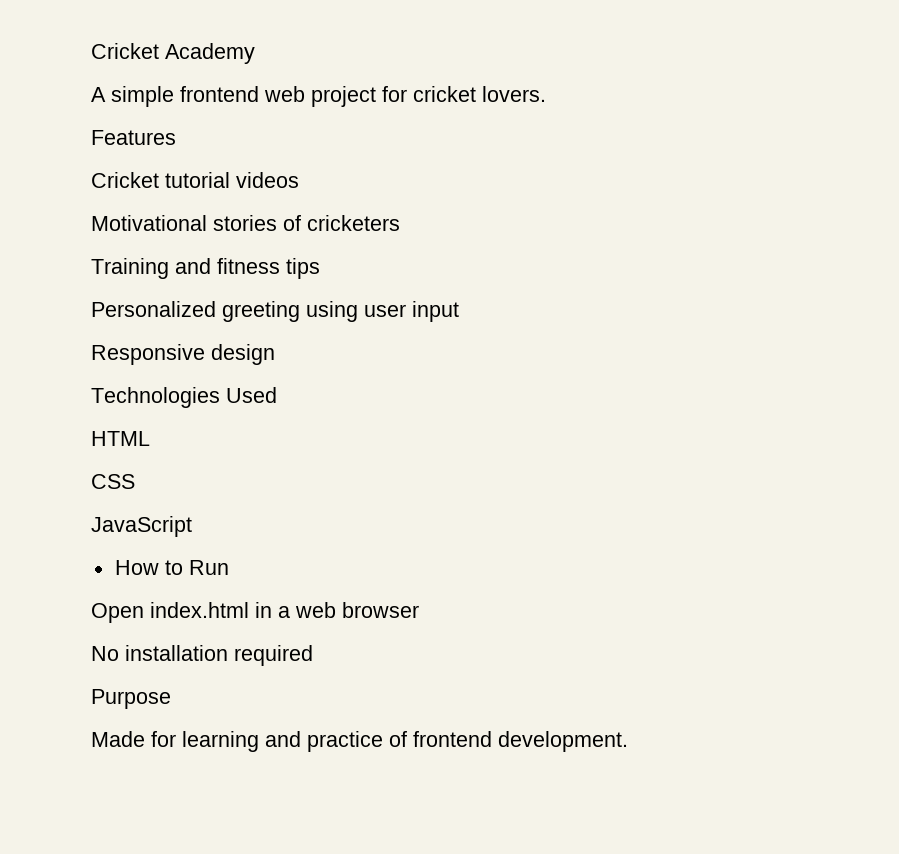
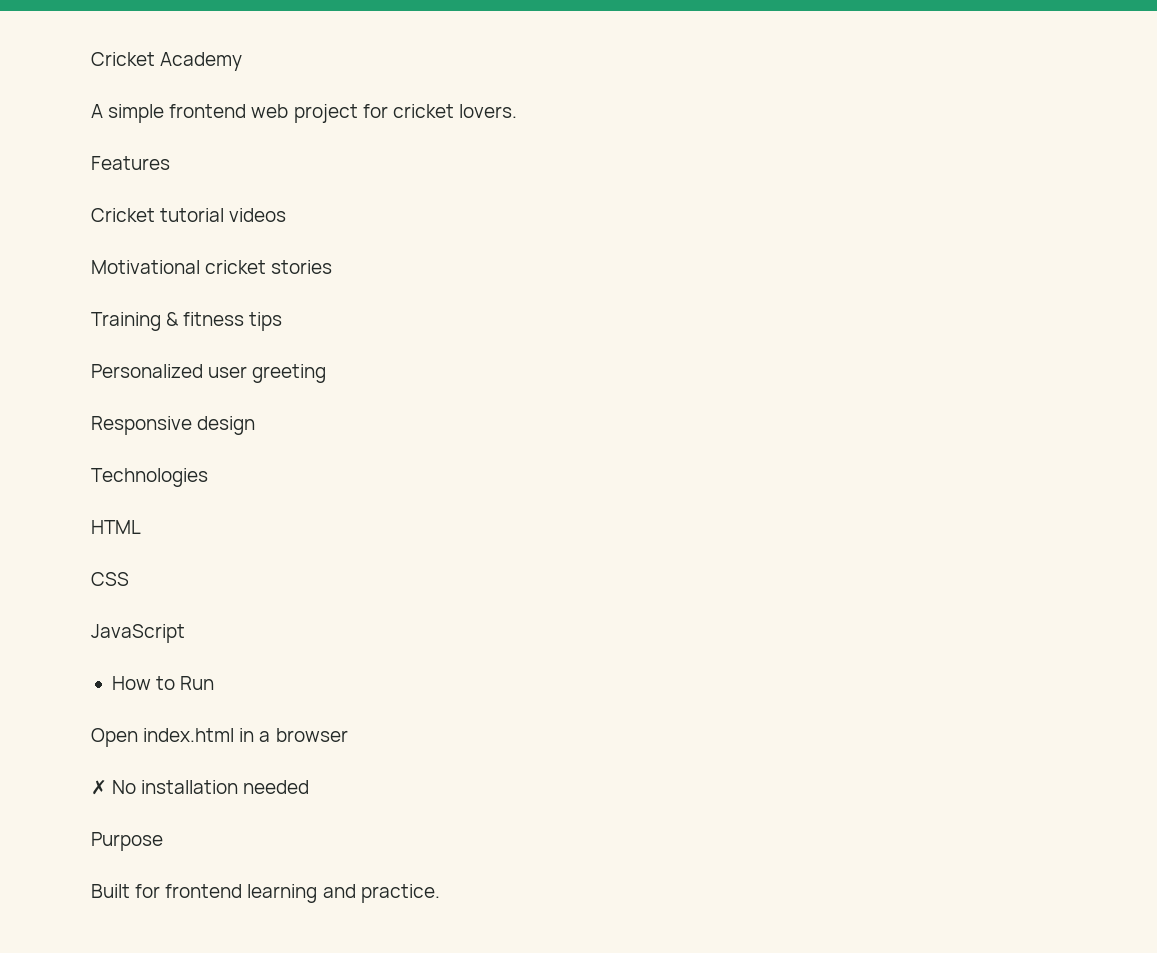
- Motivational stories of cricketers
+ Motivational cricket stories
- Training and fitness tips
+ Training & fitness tips
- Personalized greeting using user input
+ Personalized user greeting
- Technologies Used
+ Technologies
- Open index.html in a web browser
+ Open index.html in a browser
- No installation required
+ ✗ No installation needed
- Made for learning and practice of frontend development.
+ Built for frontend learning and practice.

